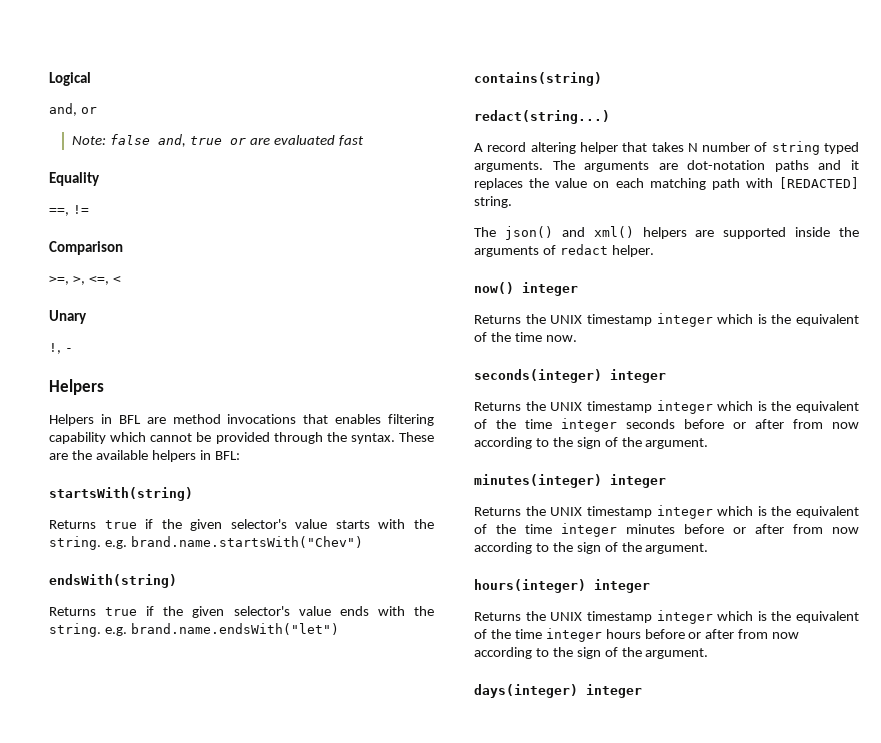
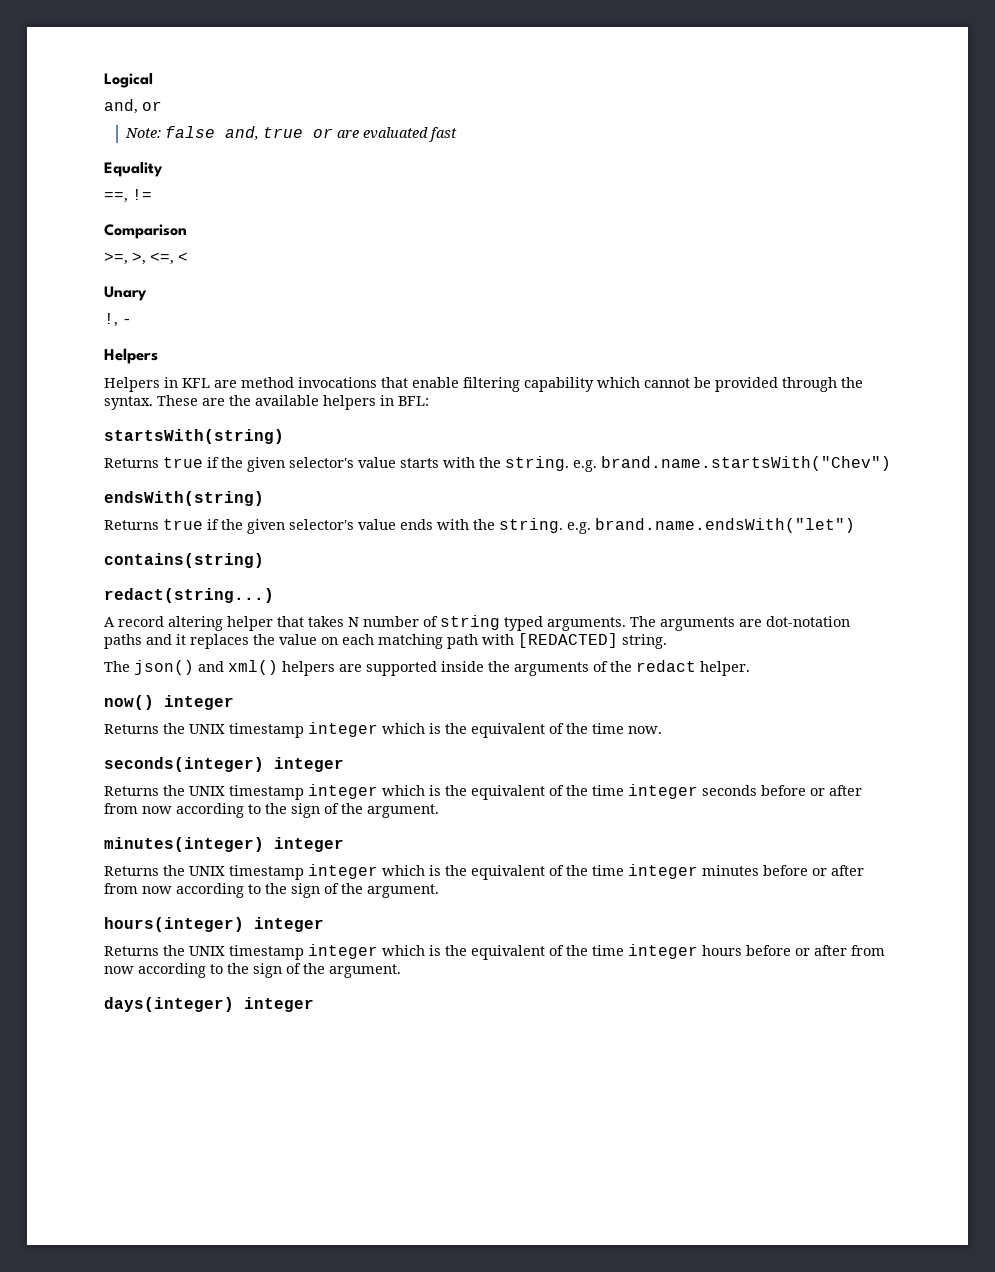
- Helpers in BFL are method invocations that enables filtering capability which cannot be provided through the syntax.
+ Helpers in KFL are method invocations that enable filtering capability which cannot be provided through the syntax.
- The json() and xml() helpers are supported inside the arguments of redact helper.
+ The json() and xml() helpers are supported inside the arguments of the redact helper.

